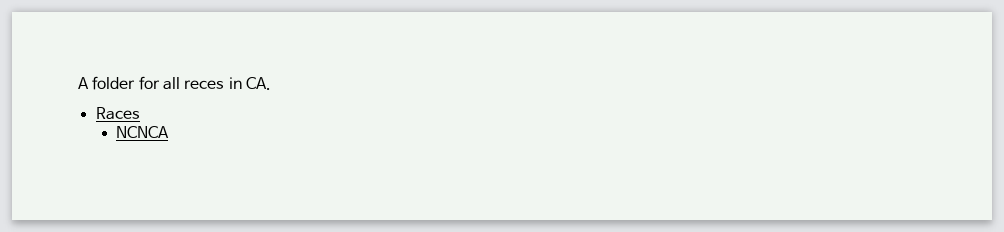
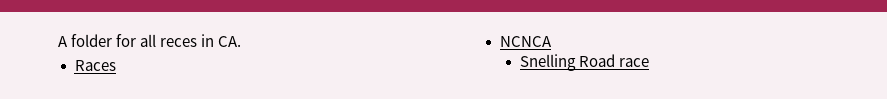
+ Snelling Road race

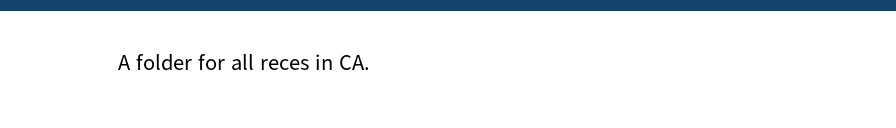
- Races
- NCNCA
- Snelling Road race

